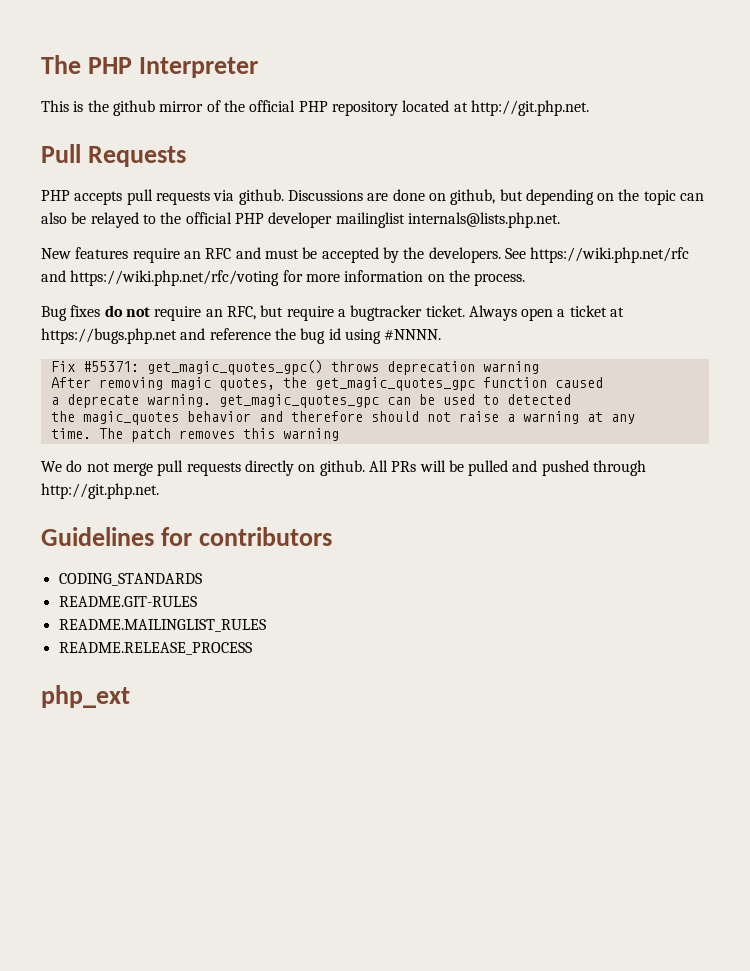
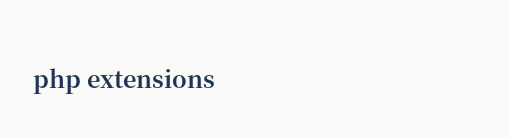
- The PHP Interpreter
- This is the github mirror of the official PHP repository located at http://git.php.net.
- Pull Requests
- PHP accepts pull requests via github. Discussions are done on github, but depending on the topic can also be relayed to the official PHP developer mailinglist internals@lists.php.net.
- New features require an RFC and must be accepted by the developers. See https://wiki.php.net/rfc and https://wiki.php.net/rfc/voting for more information on the process.
- Bug fixes do not require an RFC, but require a bugtracker ticket. Always open a ticket at https://bugs.php.net and reference the bug id using #NNNN.
- Fix #55371: get_magic_quotes_gpc() throws deprecation warning
- After removing magic quotes, the get_magic_quotes_gpc function caused
- a deprecate warning. get_magic_quotes_gpc can be used to detected
- the magic_quotes behavior and therefore should not raise a warning at any
- time. The patch removes this warning
- We do not merge pull requests directly on github. All PRs will be pulled and pushed through http://git.php.net.
- Guidelines for contributors
- CODING_STANDARDS
- README.GIT-RULES
- README.MAILINGLIST_RULES
- README.RELEASE_PROCESS
- php_ext
+ php extensions

